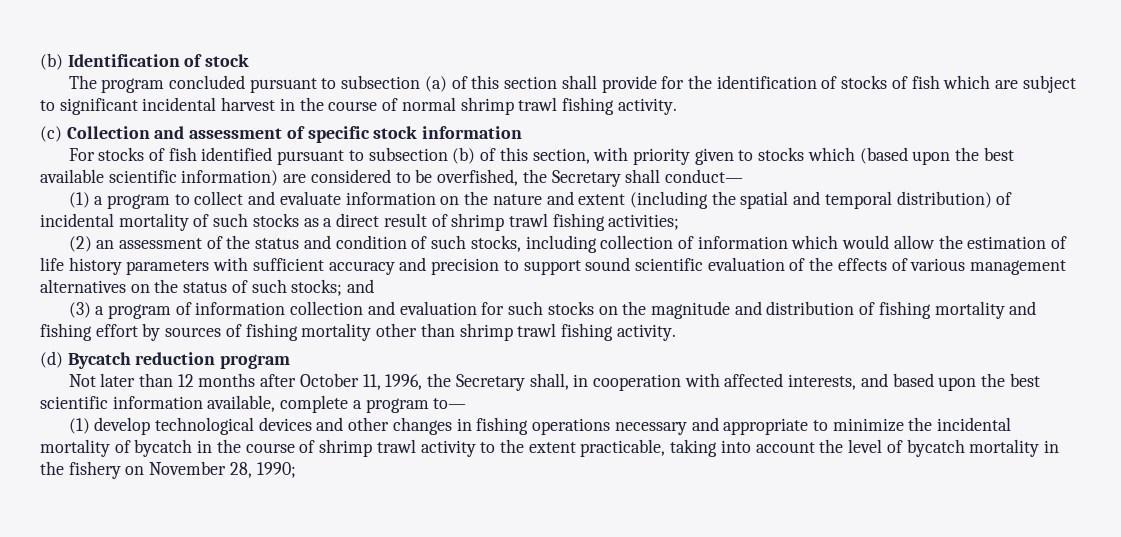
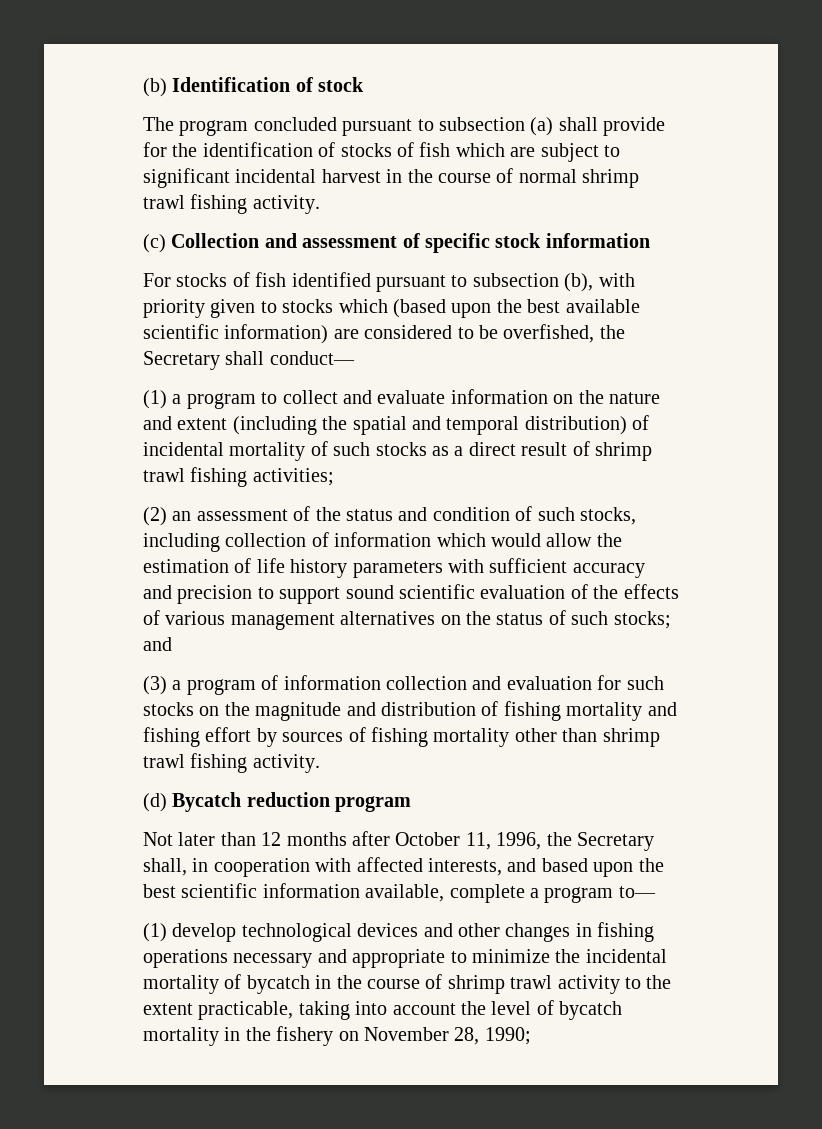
- The program concluded pursuant to subsection (a) of this section shall provide for the identification of stocks of fish which are subject to significant incidental harvest in the course of normal shrimp trawl fishing activity.
+ The program concluded pursuant to subsection (a) shall provide for the identification of stocks of fish which are subject to significant incidental harvest in the course of normal shrimp trawl fishing activity.
- For stocks of fish identified pursuant to subsection (b) of this section, with priority given to stocks which (based upon the best available scientific information) are considered to be overfished, the Secretary shall conduct—
+ For stocks of fish identified pursuant to subsection (b), with priority given to stocks which (based upon the best available scientific information) are considered to be overfished, the Secretary shall conduct—

